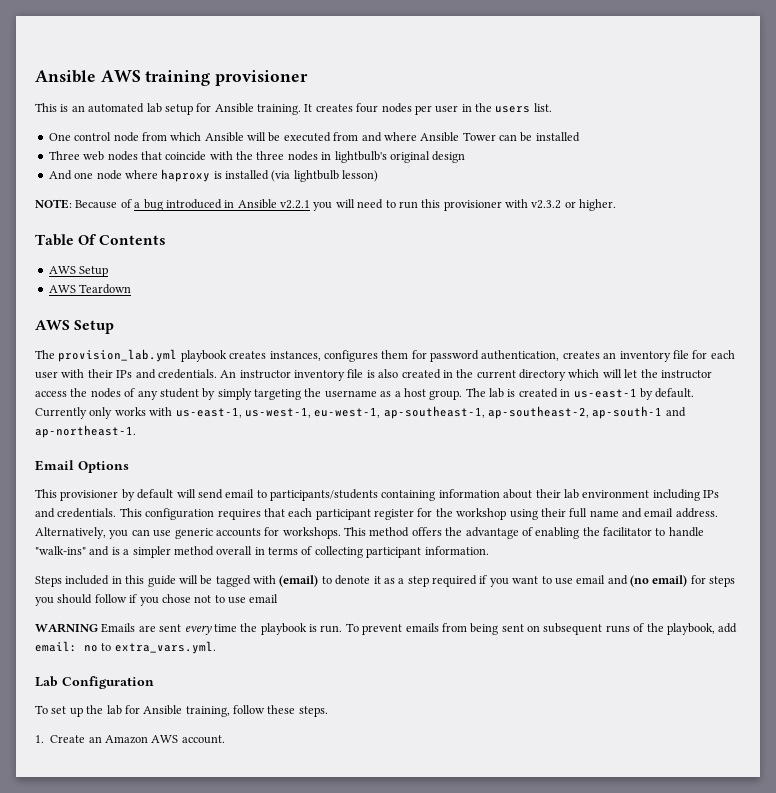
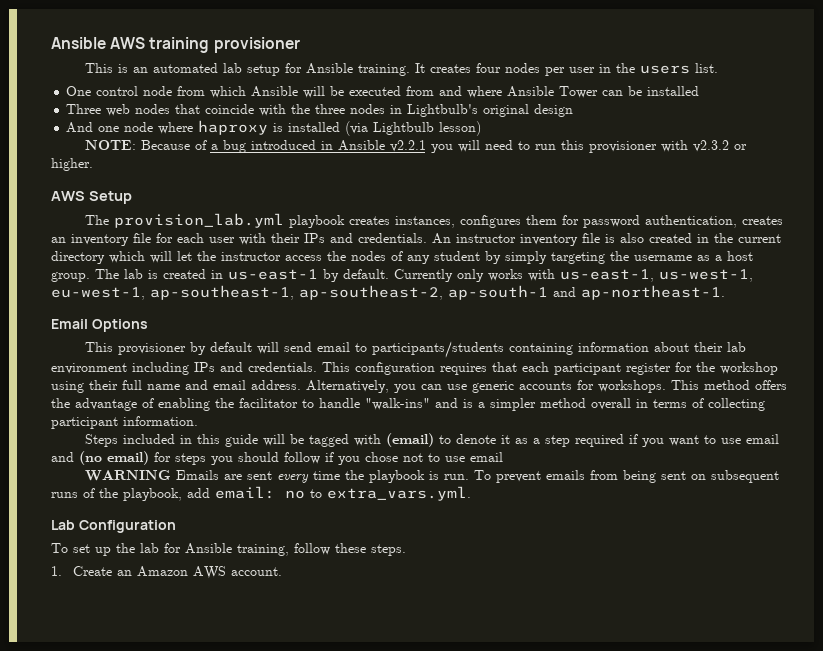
- Three web nodes that coincide with the three nodes in lightbulb's original design
+ Three web nodes that coincide with the three nodes in Lightbulb's original design
- And one node where haproxy is installed (via lightbulb lesson)
+ And one node where haproxy is installed (via Lightbulb lesson)
- Table Of Contents
- AWS Setup
- AWS Teardown

